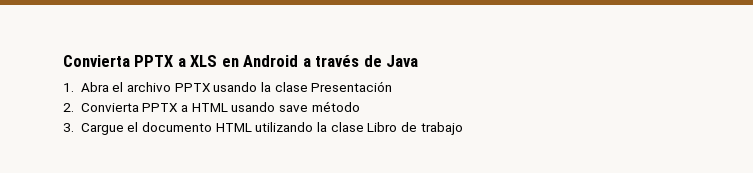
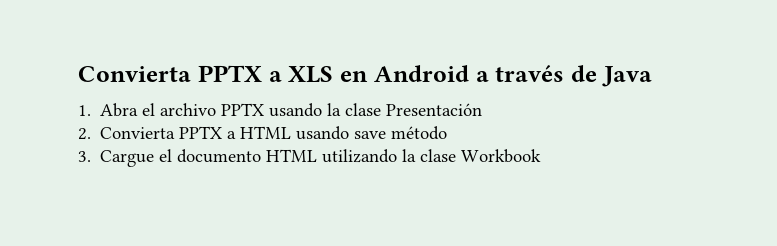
- 3. Cargue el documento HTML utilizando la clase Libro de trabajo
+ 3. Cargue el documento HTML utilizando la clase Workbook

